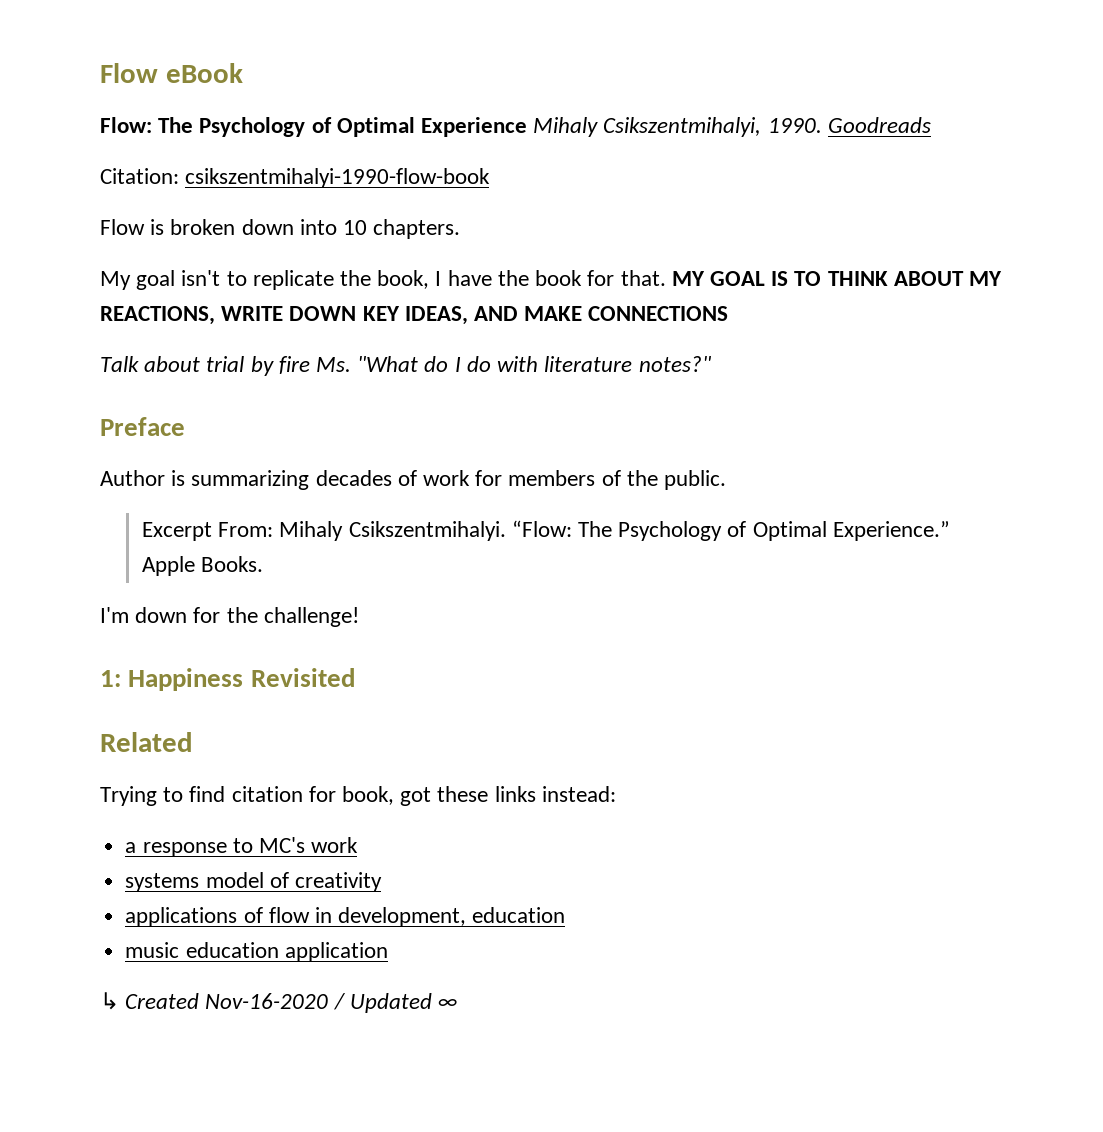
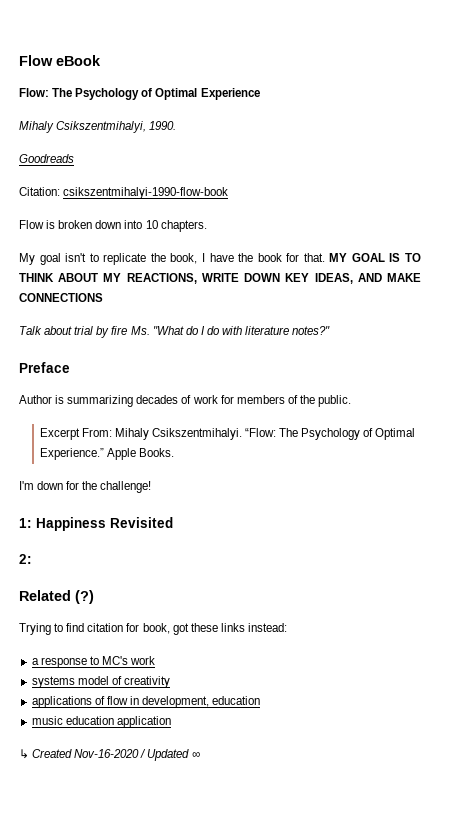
- Flow: The Psychology of Optimal Experience Mihaly Csikszentmihalyi, 1990. Goodreads
+ Flow: The Psychology of Optimal Experience
+ Mihaly Csikszentmihalyi, 1990.
+ Goodreads
+ 2:
- Related
+ Related (?)

